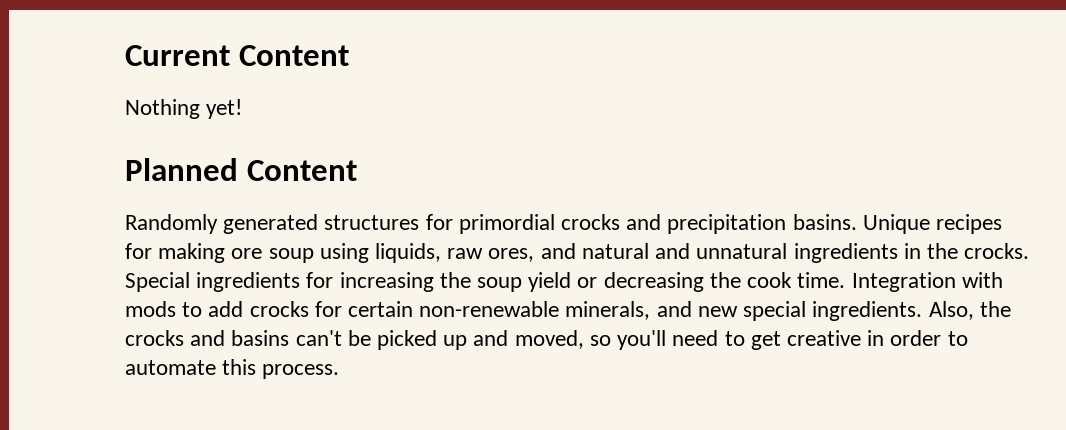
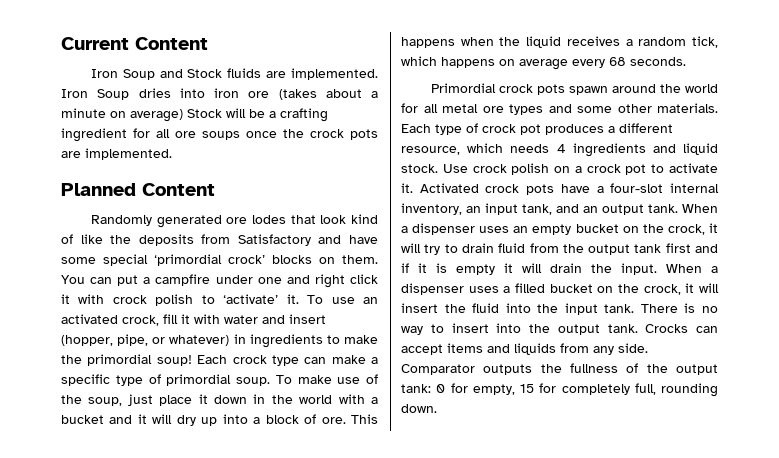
- Nothing yet!
+ Iron Soup and Stock fluids are implemented. Iron Soup dries into iron ore (takes about a minute on average) Stock will be a crafting ingredient for all ore soups once the crock pots are implemented.
  Planned Content
- Randomly generated structures for primordial crocks and precipitation basins. Unique recipes for making ore soup using liquids, raw ores, and natural and unnatural ingredients in the crocks. Special ingredients for increasing the soup yield or decreasing the cook time. Integration with mods to add crocks for certain non-renewable minerals, and new special ingredients. Also, the crocks and basins can't be picked up and moved, so you'll need to get creative in order to automate this process.
+ Randomly generated ore lodes that look kind of like the deposits from Satisfactory and have some special ‘primordial crock’ blocks on them. You can put a campfire under one and right click it with crock polish to ‘activate’ it. To use an activated crock, fill it with water and insert (hopper, pipe, or whatever) in ingredients to make the primordial soup! Each crock type can make a specific type of primordial soup. To make use of the soup, just place it down in the world with a bucket and it will dry up into a block of ore. This happens when the liquid receives a random tick, which happens on average every 68 seconds.
+ Primordial crock pots spawn around the world for all metal ore types and some other materials. Each type of crock pot produces a different resource, which needs 4 ingredients and liquid stock. Use crock polish on a crock pot to activate it. Activated crock pots have a four-slot internal inventory, an input tank, and an output tank. When a dispenser uses an empty bucket on the crock, it will try to drain fluid from the output tank first and if it is empty it will drain the input. When a dispenser uses a filled bucket on the crock, it will insert the fluid into the input tank. There is no way to insert into the output tank. Crocks can accept items and liquids from any side. Comparator outputs the fullness of the output tank: 0 for empty, 15 for completely full, rounding down.

